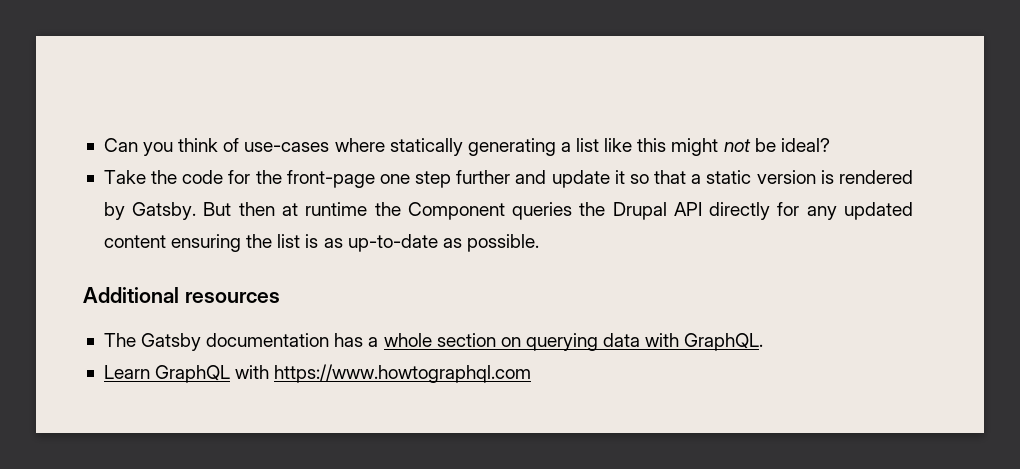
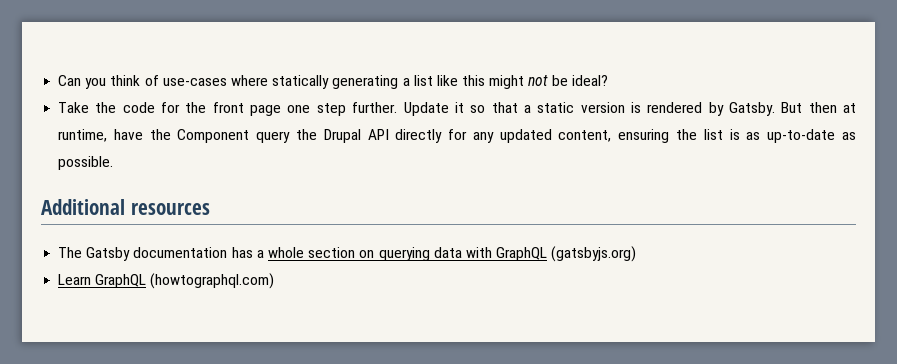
- Take the code for the front-page one step further and update it so that a static version is rendered by Gatsby.
+ Take the code for the front page one step further. Update it so that a static version is rendered by Gatsby.
- But then at runtime the Component queries the Drupal API directly for any updated content ensuring the list is as up-to-date as possible.
+ But then at runtime, have the Component query the Drupal API directly for any updated content, ensuring the list is as up-to-date as possible.
- The Gatsby documentation has a whole section on querying data with GraphQL.
+ The Gatsby documentation has a whole section on querying data with GraphQL (gatsbyjs.org)
- Learn GraphQL with https://www.howtographql.com
+ Learn GraphQL (howtographql.com)

